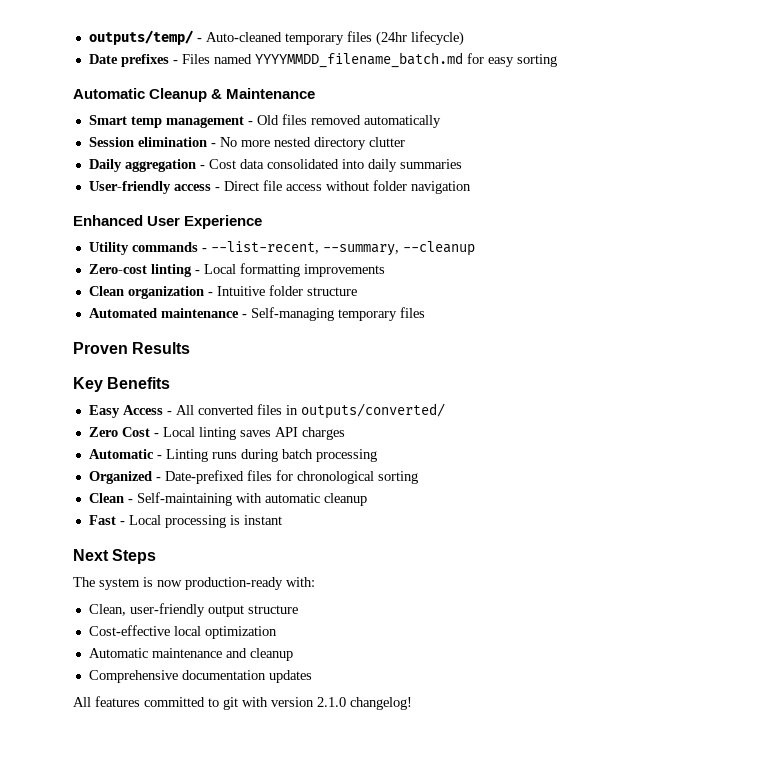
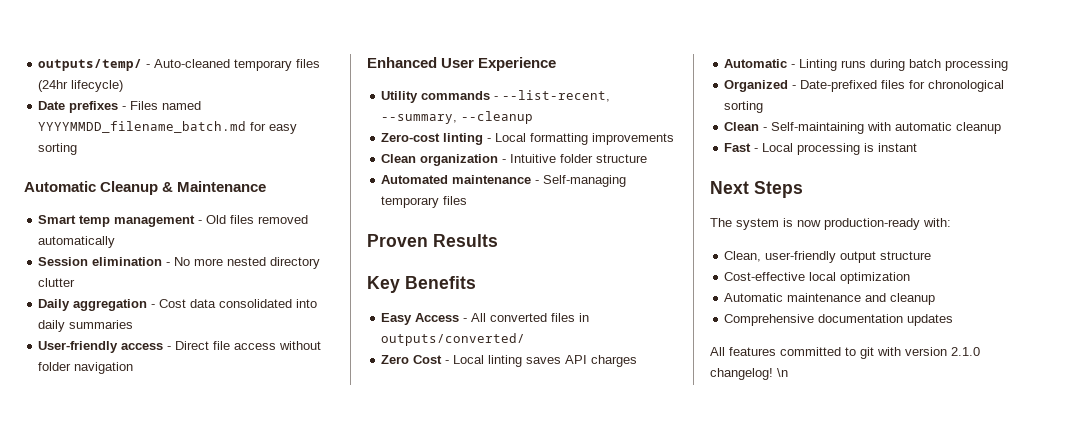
+ \n

